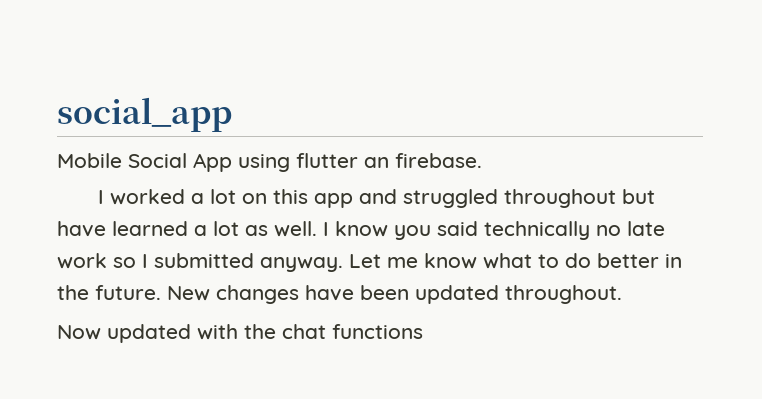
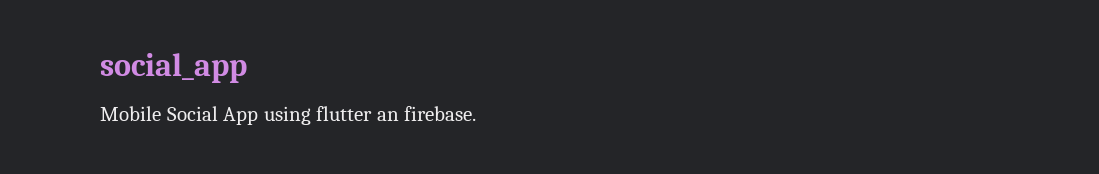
- I worked a lot on this app and struggled throughout but have learned a lot as well. I know you said technically no late work so I submitted anyway. Let me know what to do better in the future. New changes have been updated throughout.
- Now updated with the chat functions

